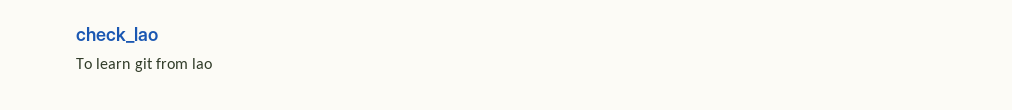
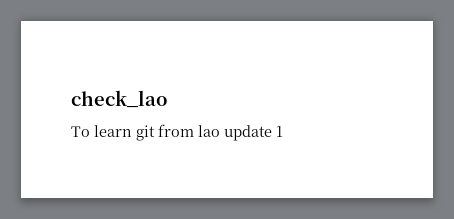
- To learn git from lao
+ To learn git from lao update 1

